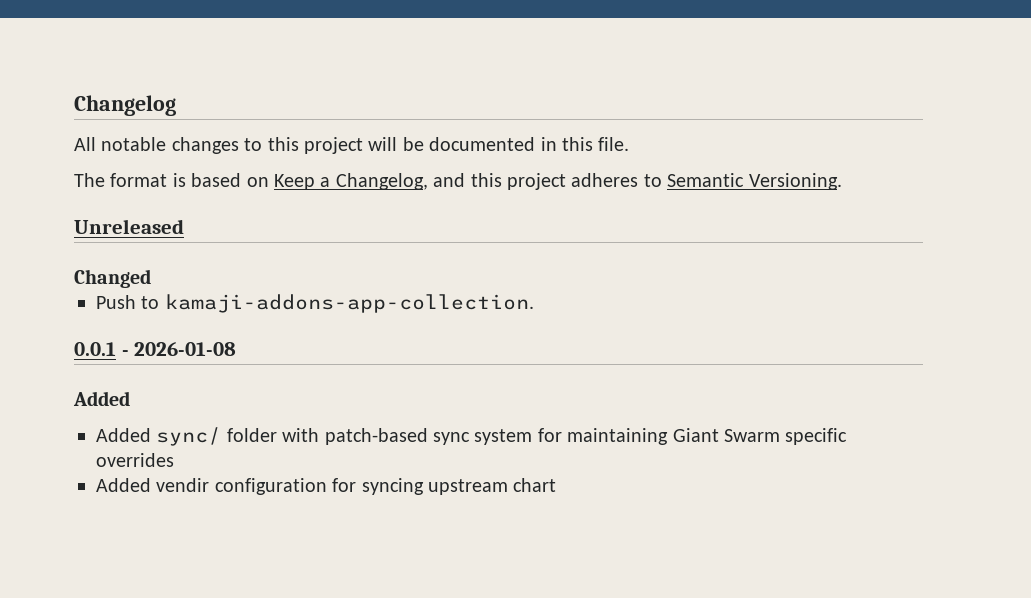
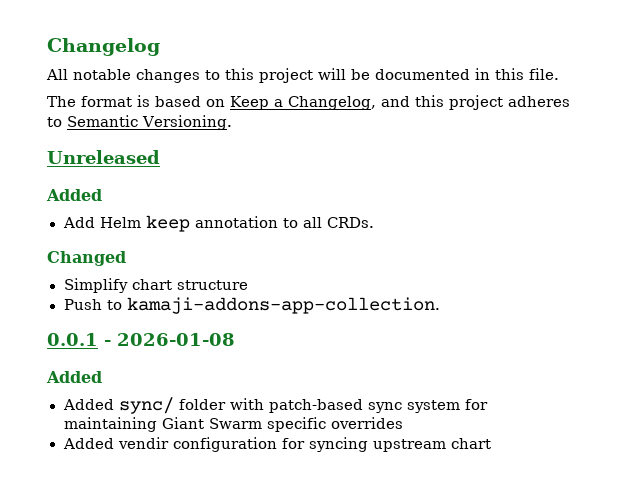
  Unreleased
+ Added
+ Add Helm keep annotation to all CRDs.
  Changed
+ Simplify chart structure

